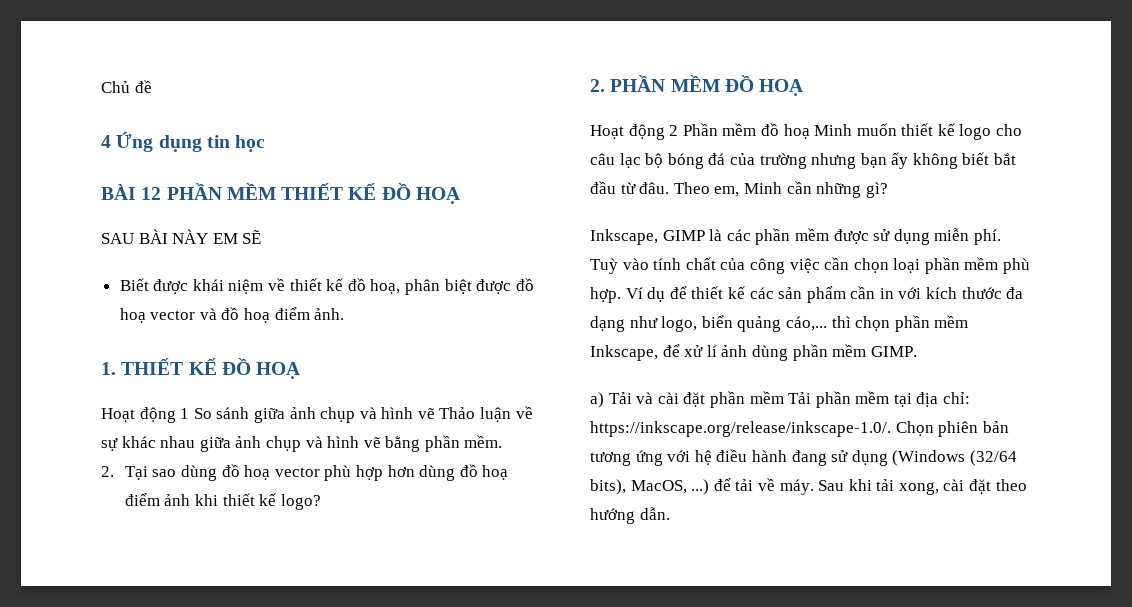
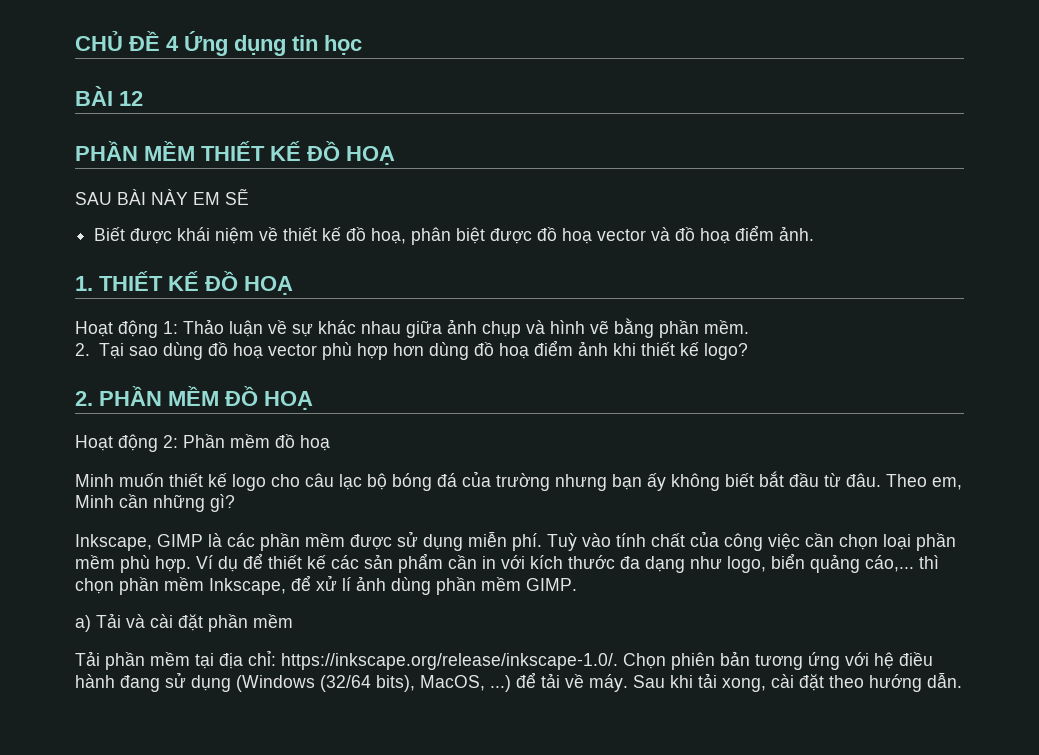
- Chủ đề
- 4 Ứng dụng tin học
+ CHỦ ĐỀ 4 Ứng dụng tin học
- BÀI 12 PHẦN MỀM THIẾT KẾ ĐỒ HOẠ
+ BÀI 12
+ PHẦN MỀM THIẾT KẾ ĐỒ HOẠ
- Hoạt động 1 So sánh giữa ảnh chụp và hình vẽ Thảo luận về sự khác nhau giữa ảnh chụp và hình vẽ bằng phần mềm.
+ Hoạt động 1: Thảo luận về sự khác nhau giữa ảnh chụp và hình vẽ bằng phần mềm.
- Hoạt động 2 Phần mềm đồ hoạ Minh muốn thiết kế logo cho câu lạc bộ bóng đá của trường nhưng bạn ấy không biết bắt đầu từ đâu.
+ Hoạt động 2: Phần mềm đồ hoạ
+ Minh muốn thiết kế logo cho câu lạc bộ bóng đá của trường nhưng bạn ấy không biết bắt đầu từ đâu.
- a) Tải và cài đặt phần mềm Tải phần mềm tại địa chỉ: https://inkscape.org/release/inkscape-1.0/. Chọn phiên bản tương ứng với hệ điều hành đang sử dụng (Windows (32/64 bits), MacOS, ...) để tải về máy.
+ a) Tải và cài đặt phần mềm
+ Tải phần mềm tại địa chỉ: https://inkscape.org/release/inkscape-1.0/. Chọn phiên bản tương ứng với hệ điều hành đang sử dụng (Windows (32/64 bits), MacOS, ...) để tải về máy.

